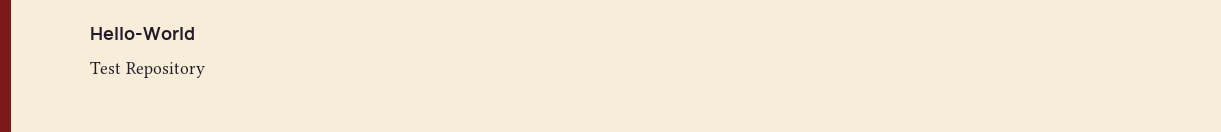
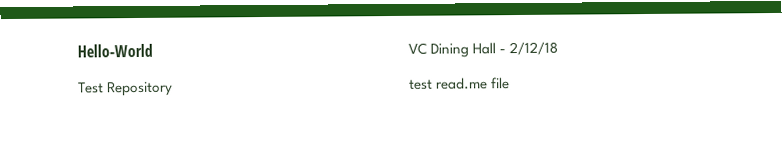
+ VC Dining Hall - 2/12/18
+ test read.me file

